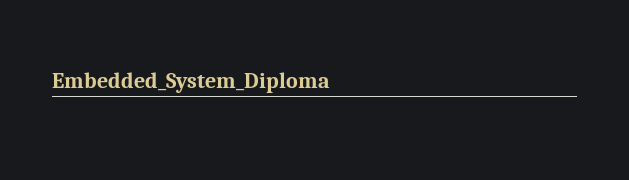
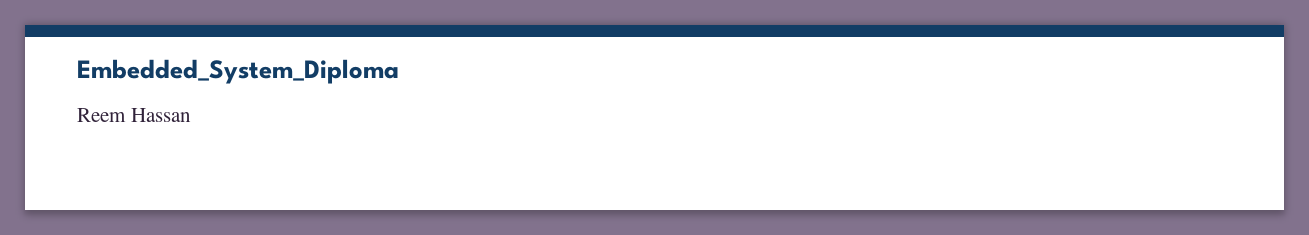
+ Reem Hassan

